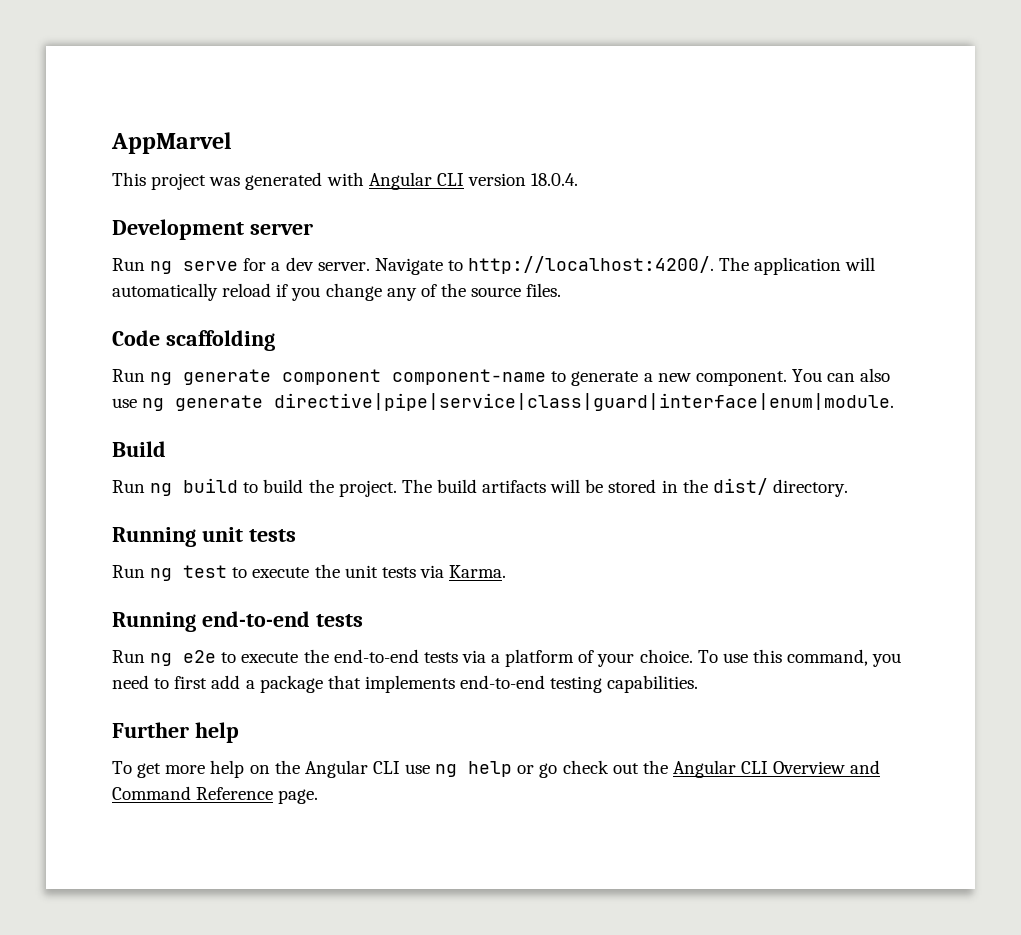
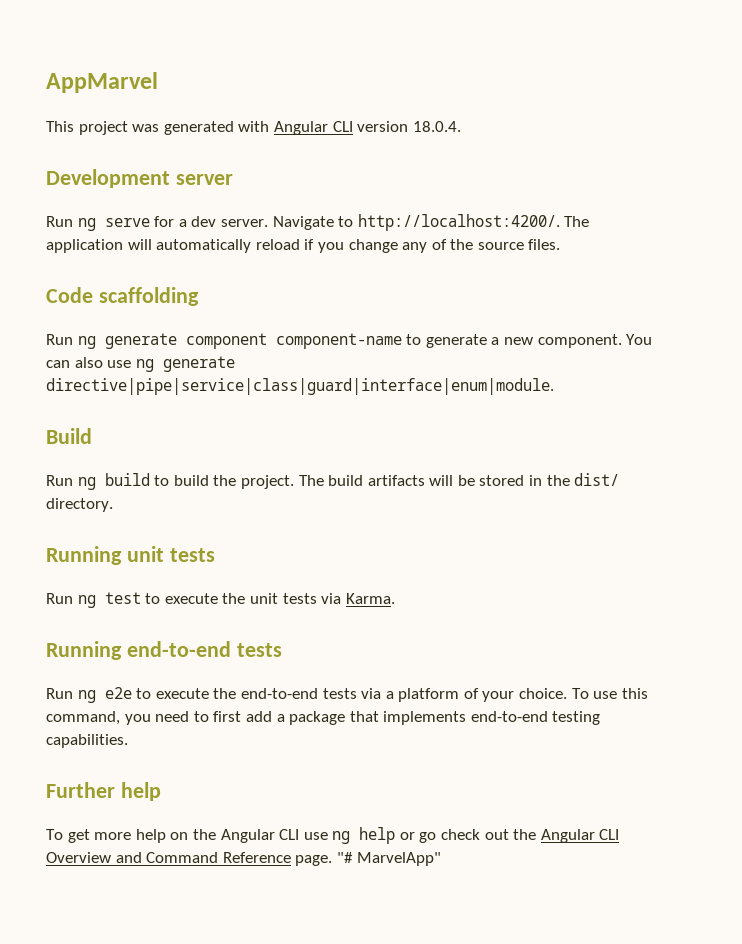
+ "# MarvelApp"

